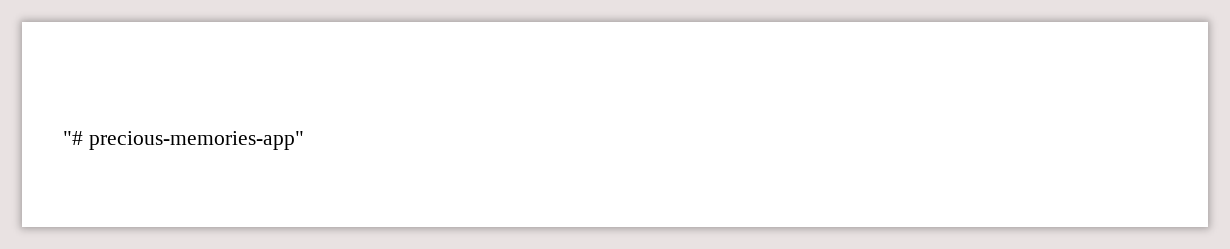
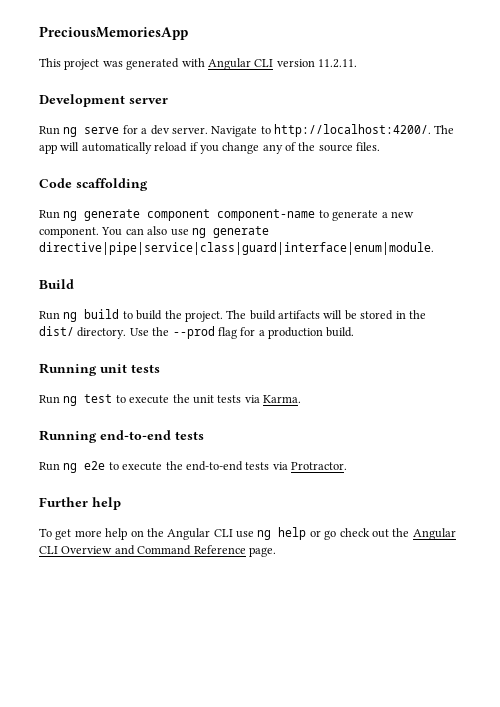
- "# precious-memories-app"
+ PreciousMemoriesApp
+ This project was generated with Angular CLI version 11.2.11.
+ Development server
+ Run ng serve for a dev server. Navigate to http://localhost:4200/. The app will automatically reload if you change any of the source files.
+ Code scaffolding
+ Run ng generate component component-name to generate a new component. You can also use ng generate directive|pipe|service|class|guard|interface|enum|module.
+ Build
+ Run ng build to build the project. The build artifacts will be stored in the dist/ directory. Use the --prod flag for a production build.
+ Running unit tests
+ Run ng test to execute the unit tests via Karma.
+ Running end-to-end tests
+ Run ng e2e to execute the end-to-end tests via Protractor.
+ Further help
+ To get more help on the Angular CLI use ng help or go check out the Angular CLI Overview and Command Reference page.

